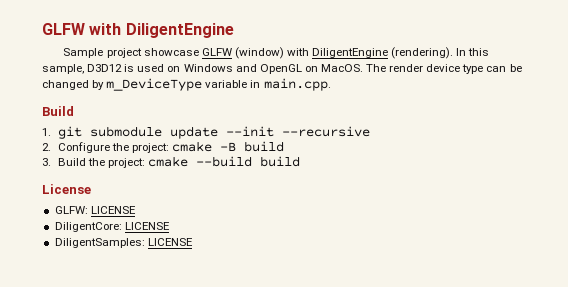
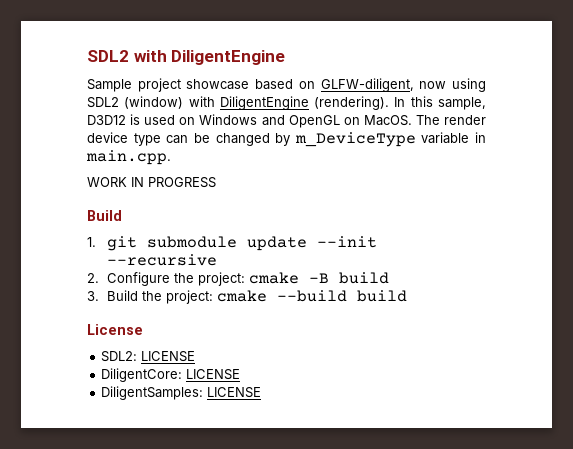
- GLFW with DiligentEngine
+ SDL2 with DiligentEngine
- Sample project showcase GLFW (window) with DiligentEngine (rendering).
+ Sample project showcase based on GLFW-diligent, now using SDL2 (window) with DiligentEngine (rendering).
+ WORK IN PROGRESS
- GLFW: LICENSE
+ SDL2: LICENSE

